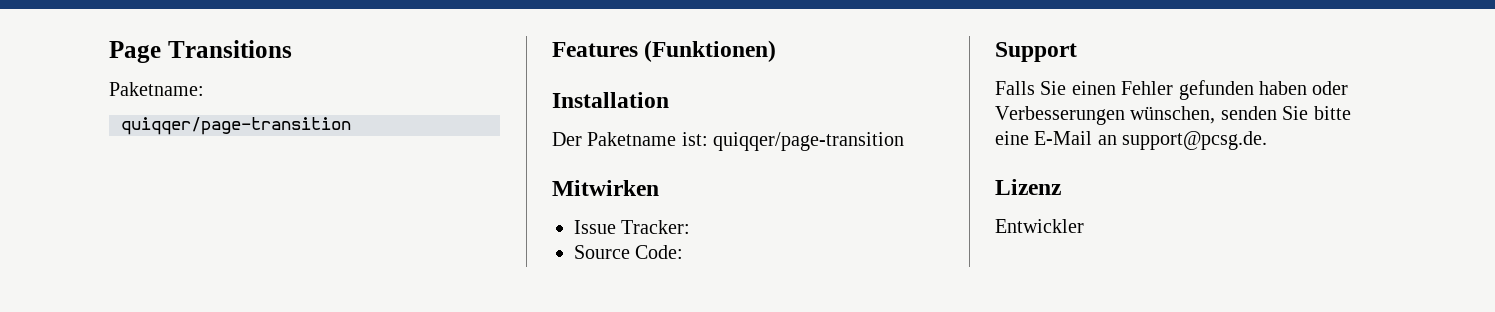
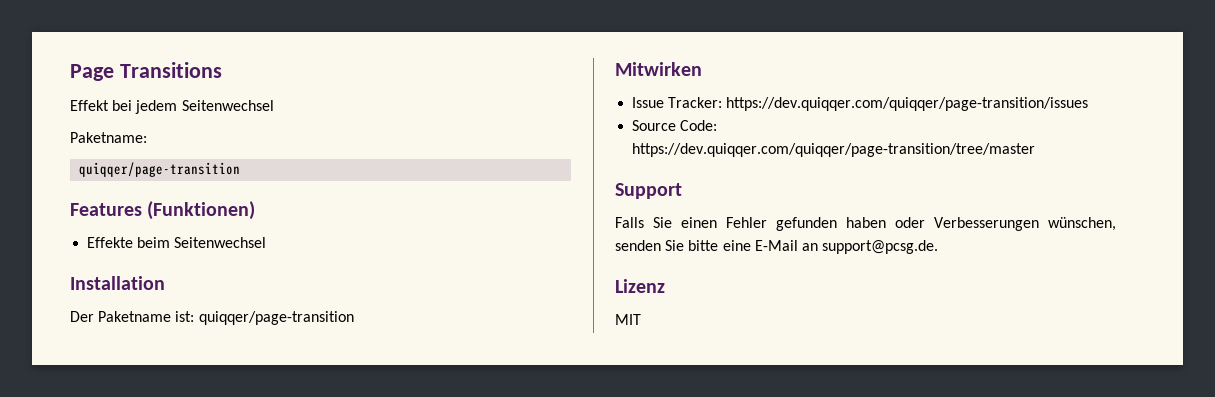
+ Effekt bei jedem Seitenwechsel
+ Effekte beim Seitenwechsel
- Issue Tracker:
+ Issue Tracker: https://dev.quiqqer.com/quiqqer/page-transition/issues
- Source Code:
+ Source Code: https://dev.quiqqer.com/quiqqer/page-transition/tree/master
- Entwickler
+ MIT

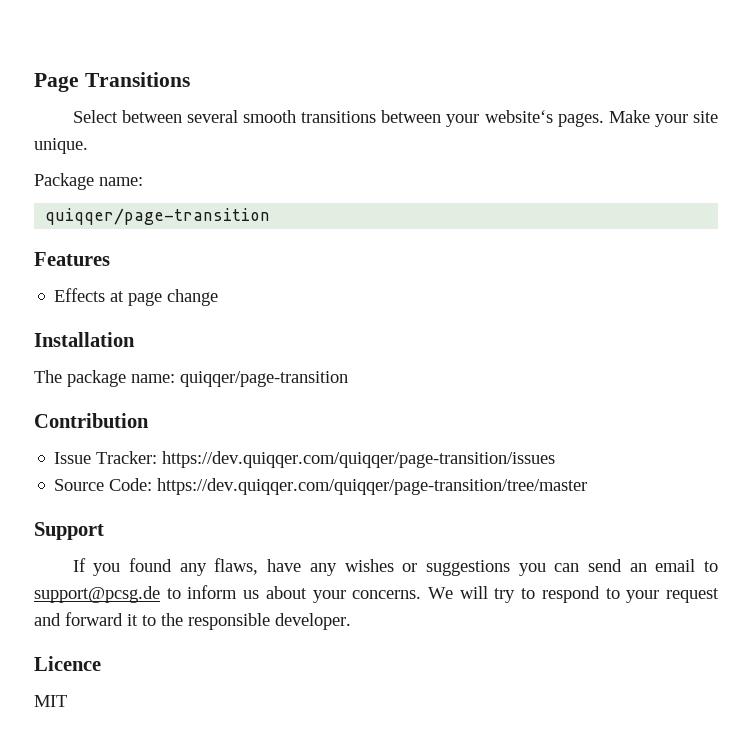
- Effekt bei jedem Seitenwechsel
- Paketname:
+ Select between several smooth transitions between your website‘s pages. Make your site unique.
+ Package name:
  quiqqer/page-transition
- Features (Funktionen)
- Effekte beim Seitenwechsel
+ Features
+ Effects at page change
  Installation
- Der Paketname ist: quiqqer/page-transition
- Mitwirken
+ The package name: quiqqer/page-transition
+ Contribution
- Falls Sie einen Fehler gefunden haben oder Verbesserungen wünschen, senden Sie bitte eine E-Mail an support@pcsg.de.
- Lizenz
+ If you found any flaws, have any wishes or suggestions you can send an email to support@pcsg.de to inform us about your concerns. We will try to respond to your request and forward it to the responsible developer.
+ Licence

